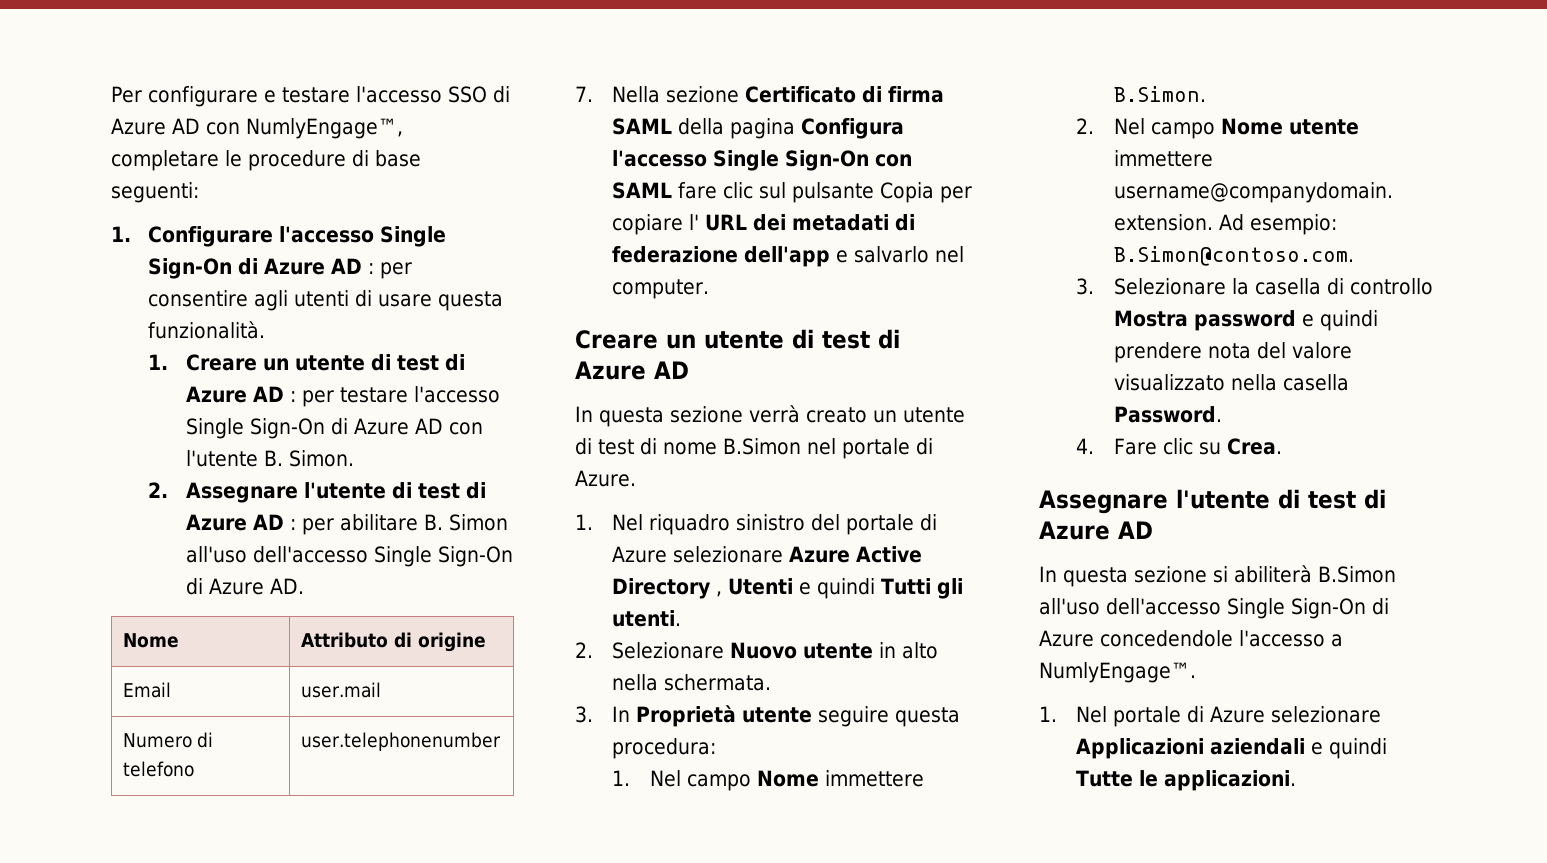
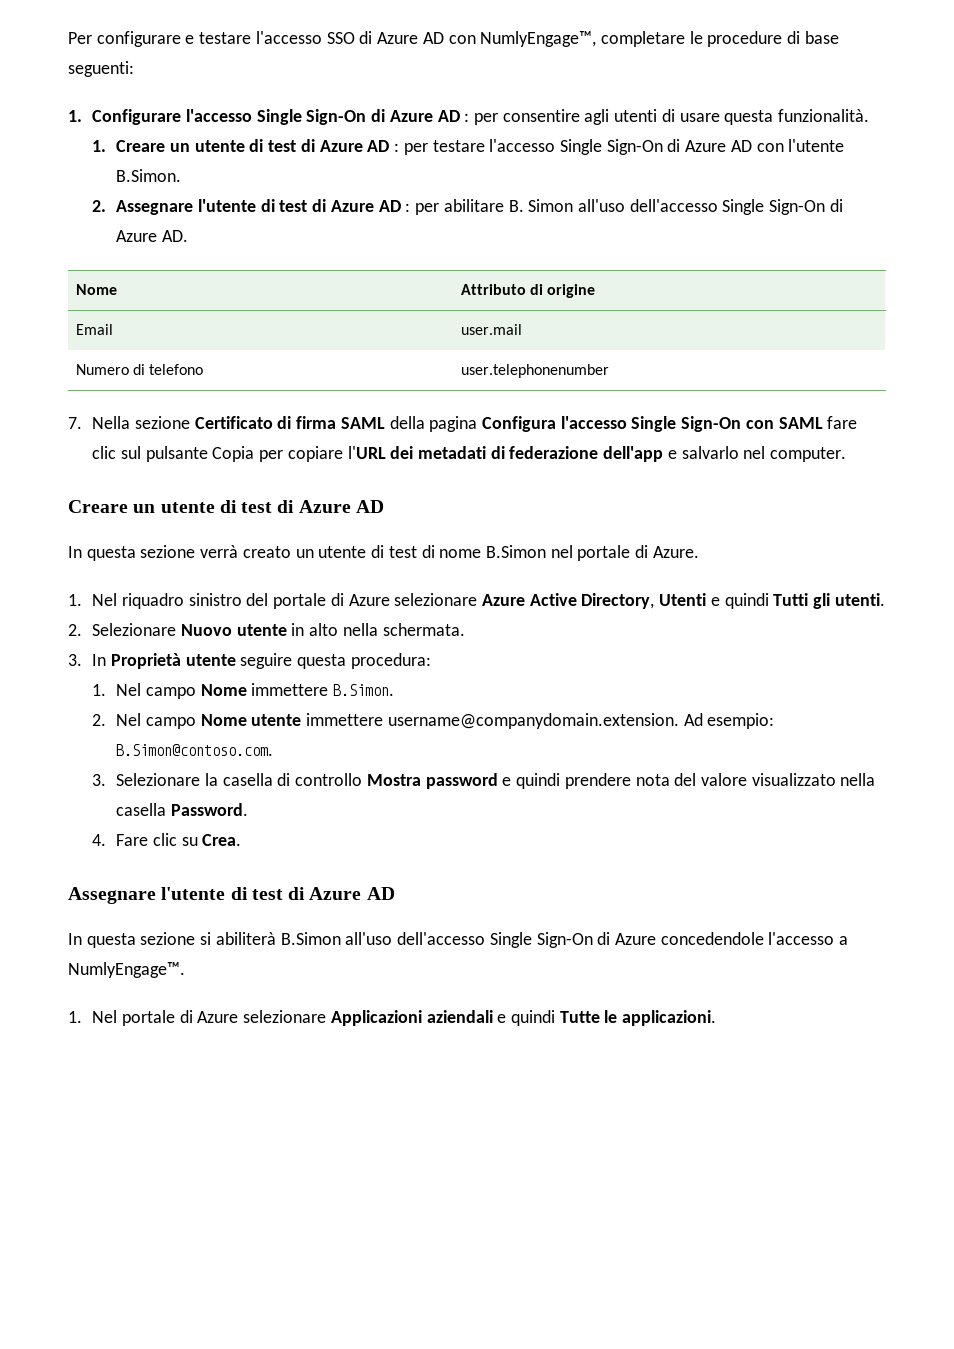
- 1. Creare un utente di test di Azure AD : per testare l'accesso Single Sign-On di Azure AD con l'utente B. Simon.
+ 1. Creare un utente di test di Azure AD : per testare l'accesso Single Sign-On di Azure AD con l'utente B.Simon.
- 7. Nella sezione Certificato di firma SAML della pagina Configura l'accesso Single Sign-On con SAML fare clic sul pulsante Copia per copiare l' URL dei metadati di federazione dell'app e salvarlo nel computer.
+ 7. Nella sezione Certificato di firma SAML della pagina Configura l'accesso Single Sign-On con SAML fare clic sul pulsante Copia per copiare l'URL dei metadati di federazione dell'app e salvarlo nel computer.
- 1. Nel riquadro sinistro del portale di Azure selezionare Azure Active Directory , Utenti e quindi Tutti gli utenti.
+ 1. Nel riquadro sinistro del portale di Azure selezionare Azure Active Directory, Utenti e quindi Tutti gli utenti.

